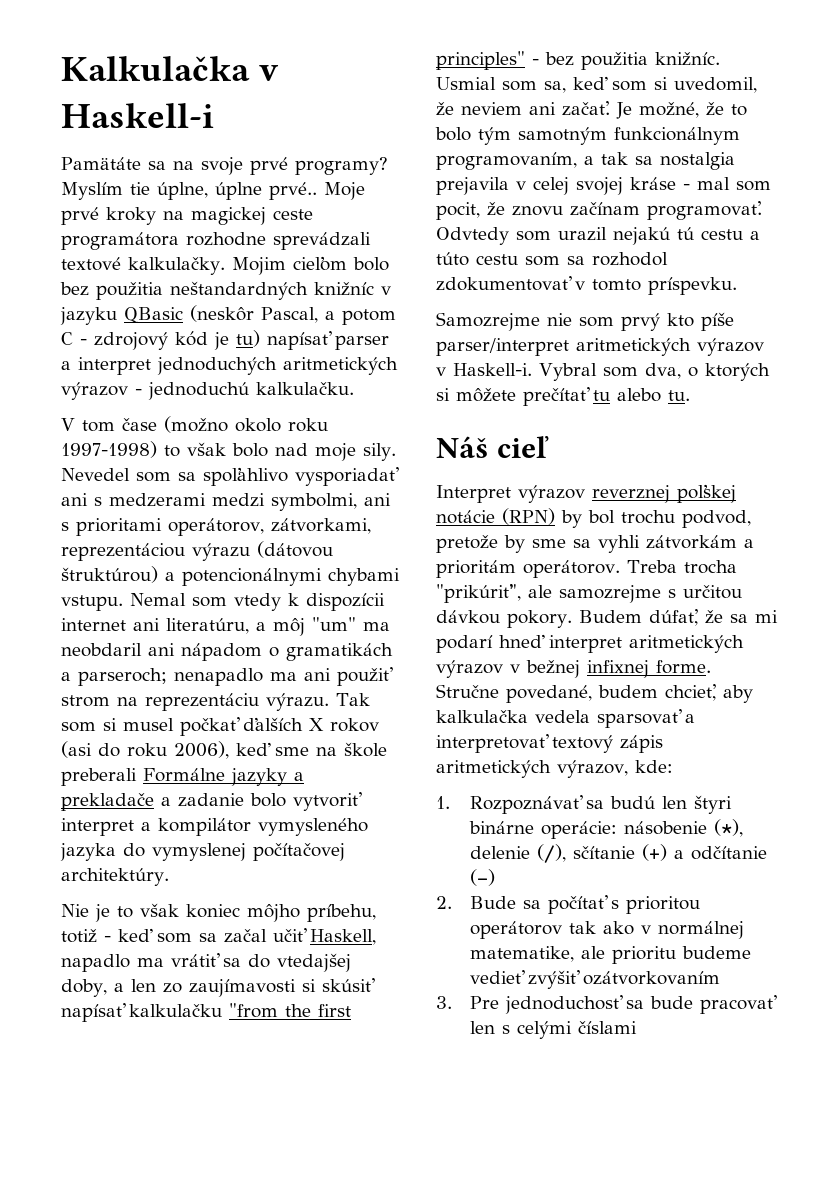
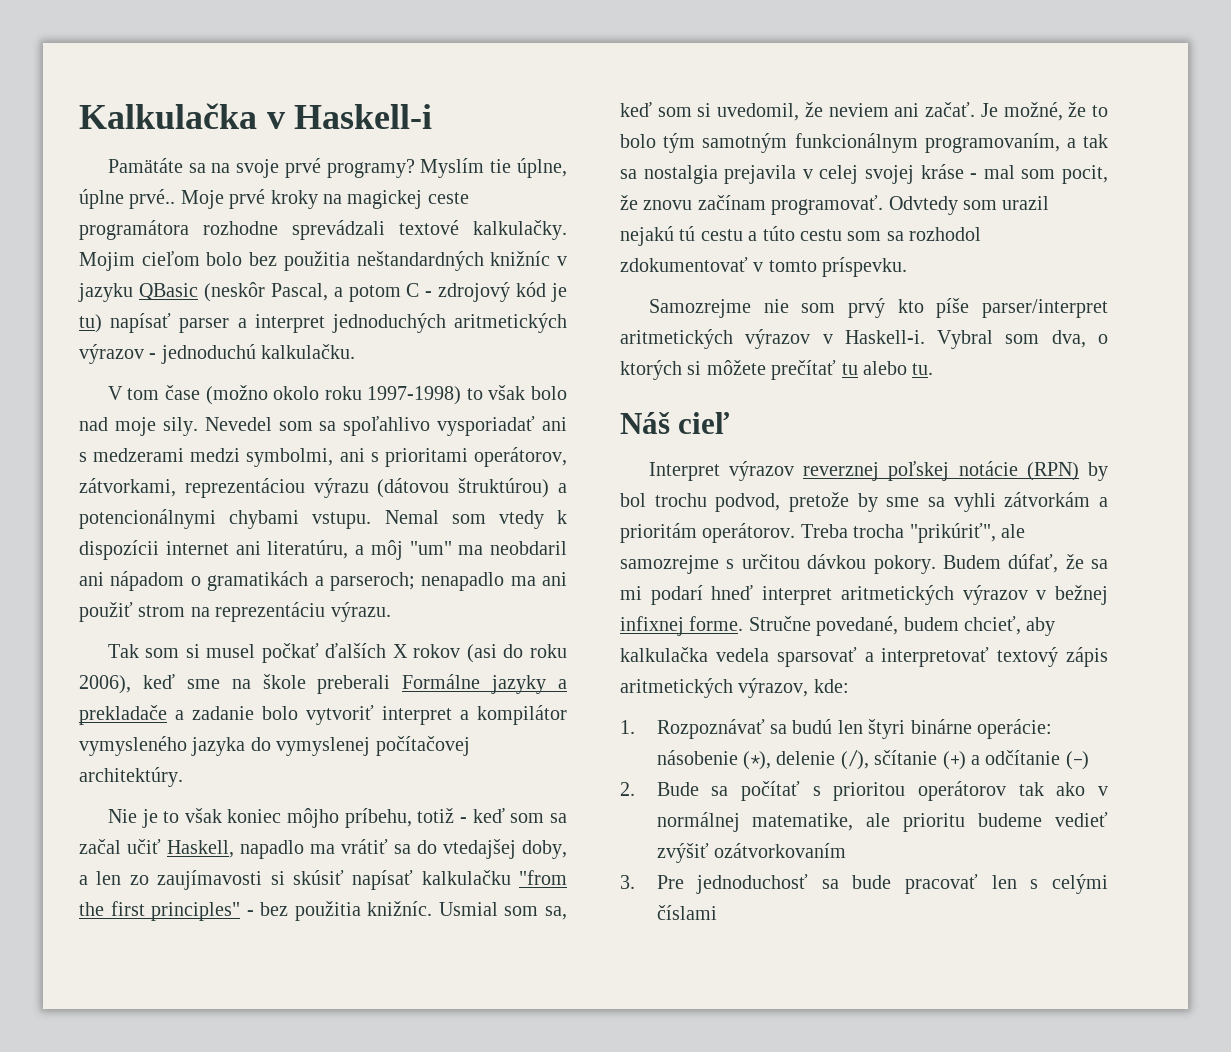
- nenapadlo ma ani použiť strom na reprezentáciu výrazu. Tak som si musel počkať ďalších X rokov (asi do roku 2006), keď sme na škole preberali Formálne jazyky a prekladače a zadanie bolo vytvoriť interpret a kompilátor vymysleného jazyka do vymyslenej počítačovej architektúry.
+ nenapadlo ma ani použiť strom na reprezentáciu výrazu.
+ Tak som si musel počkať ďalších X rokov (asi do roku 2006), keď sme na škole preberali Formálne jazyky a prekladače a zadanie bolo vytvoriť interpret a kompilátor vymysleného jazyka do vymyslenej počítačovej architektúry.

